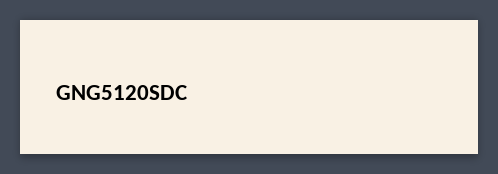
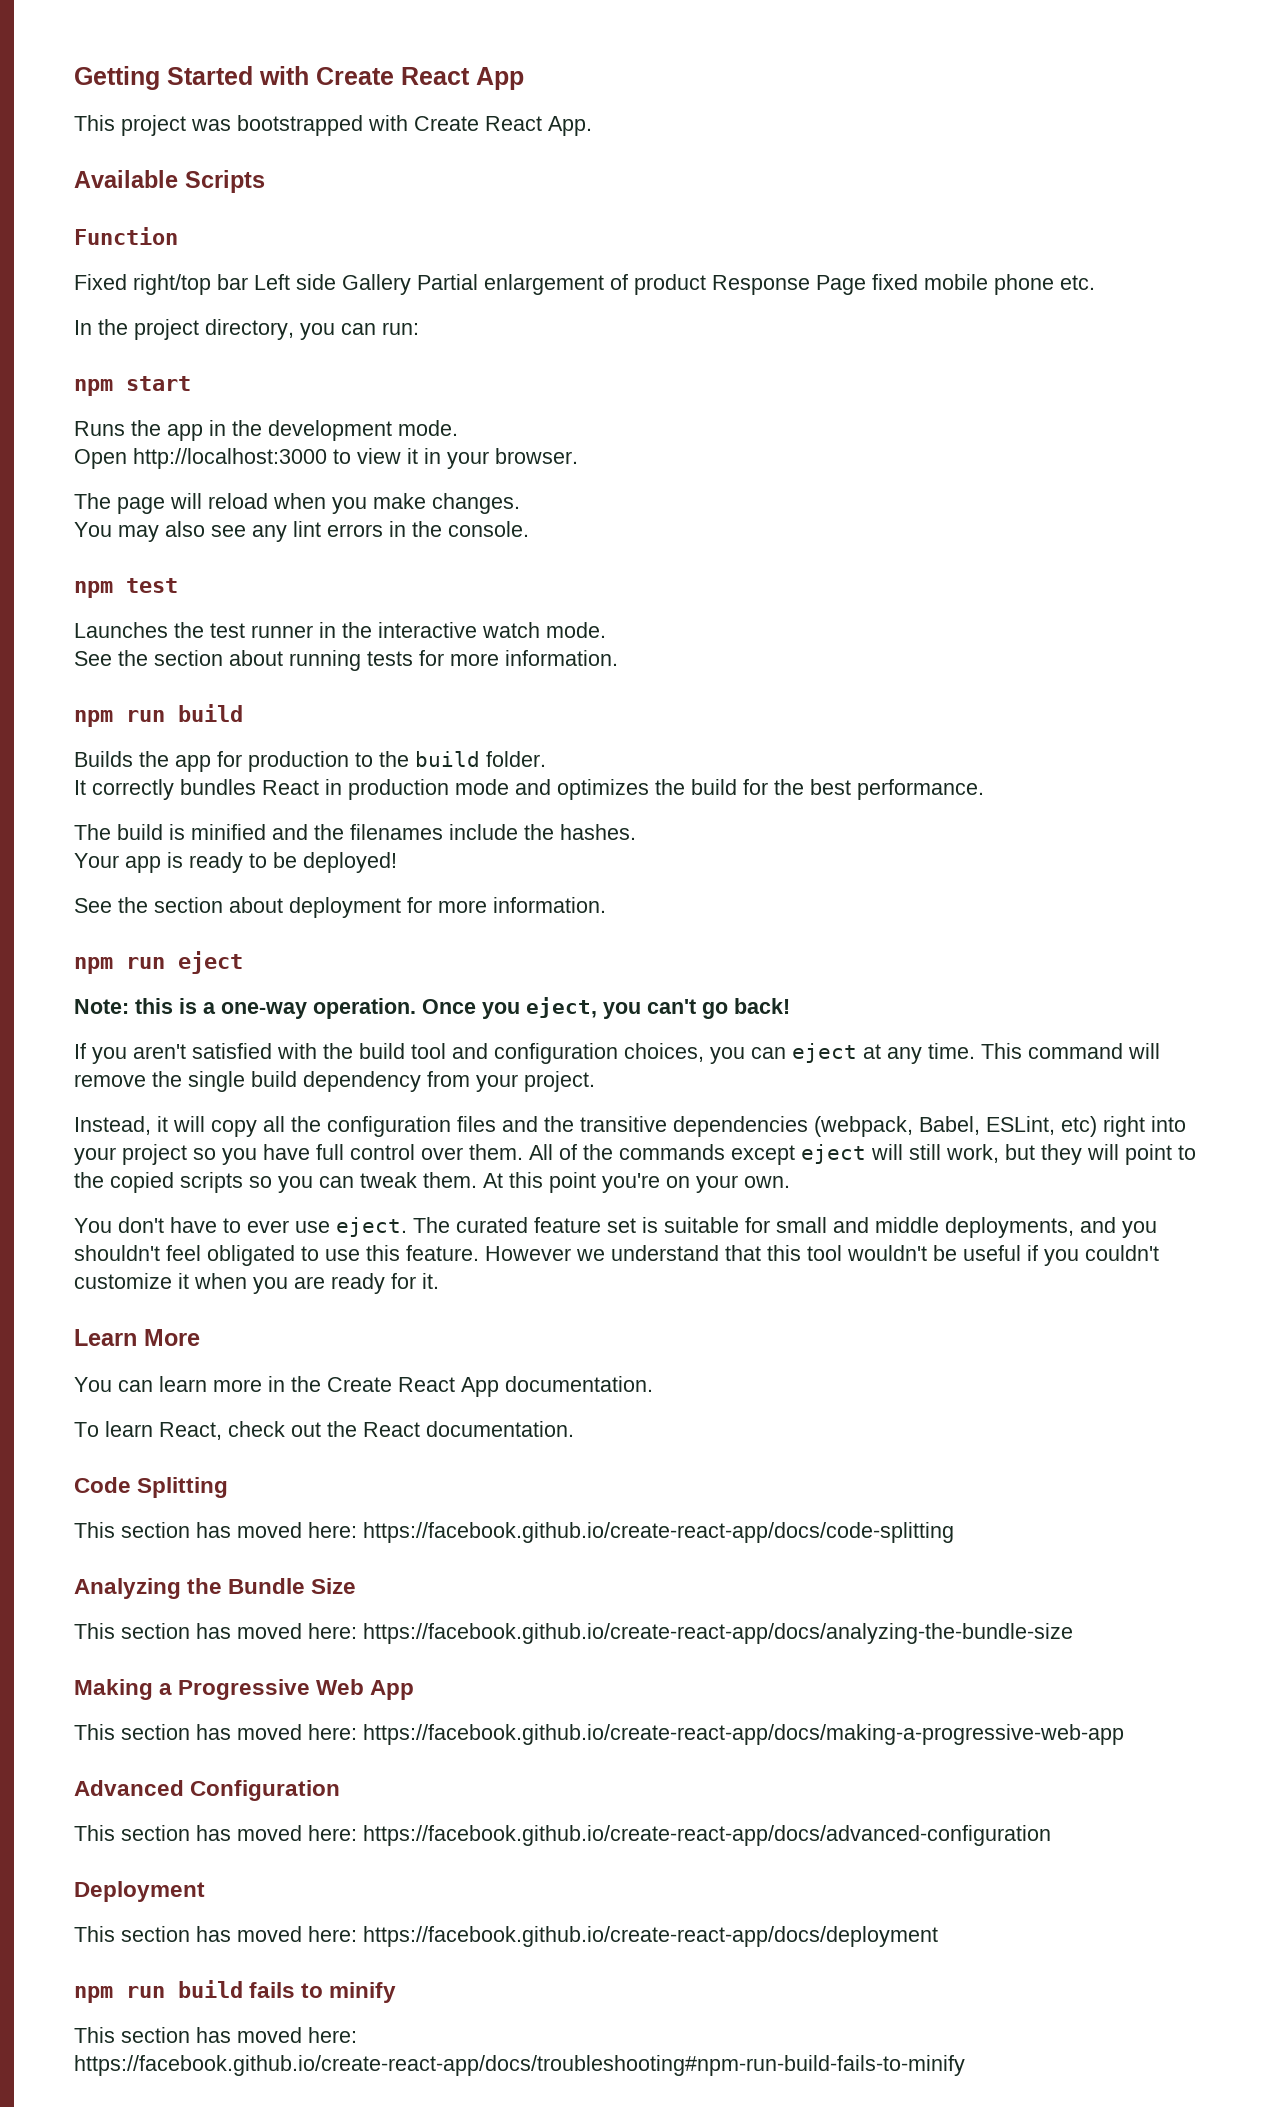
- GNG5120SDC
+ Getting Started with Create React App
+ This project was bootstrapped with Create React App.
+ Available Scripts
+ Function
+ Fixed right/top bar Left side Gallery Partial enlargement of product Response Page fixed mobile phone etc.
+ In the project directory, you can run:
+ npm start
+ Runs the app in the development mode.
+ Open http://localhost:3000 to view it in your browser.
+ The page will reload when you make changes.
+ You may also see any lint errors in the console.
+ npm test
+ Launches the test runner in the interactive watch mode.
+ See the section about running tests for more information.
+ npm run build
+ Builds the app for production to the build folder.
+ It correctly bundles React in production mode and optimizes the build for the best performance.
+ The build is minified and the filenames include the hashes.
+ Your app is ready to be deployed!
+ See the section about deployment for more information.
+ npm run eject
+ Note: this is a one-way operation. Once you eject, you can't go back!
+ If you aren't satisfied with the build tool and configuration choices, you can eject at any time. This command will remove the single build dependency from your project.
+ Instead, it will copy all the configuration files and the transitive dependencies (webpack, Babel, ESLint, etc) right into your project so you have full control over them. All of the commands except eject will still work, but they will point to the copied scripts so you can tweak them. At this point you're on your own.
+ You don't have to ever use eject. The curated feature set is suitable for small and middle deployments, and you shouldn't feel obligated to use this feature. However we understand that this tool wouldn't be useful if you couldn't customize it when you are ready for it.
+ Learn More
+ You can learn more in the Create React App documentation.
+ To learn React, check out the React documentation.
+ Code Splitting
+ This section has moved here: https://facebook.github.io/create-react-app/docs/code-splitting
+ Analyzing the Bundle Size
+ This section has moved here: https://facebook.github.io/create-react-app/docs/analyzing-the-bundle-size
+ Making a Progressive Web App
+ This section has moved here: https://facebook.github.io/create-react-app/docs/making-a-progressive-web-app
+ Advanced Configuration
+ This section has moved here: https://facebook.github.io/create-react-app/docs/advanced-configuration
+ Deployment
+ This section has moved here: https://facebook.github.io/create-react-app/docs/deployment
+ npm run build fails to minify
+ This section has moved here: https://facebook.github.io/create-react-app/docs/troubleshooting#npm-run-build-fails-to-minify

